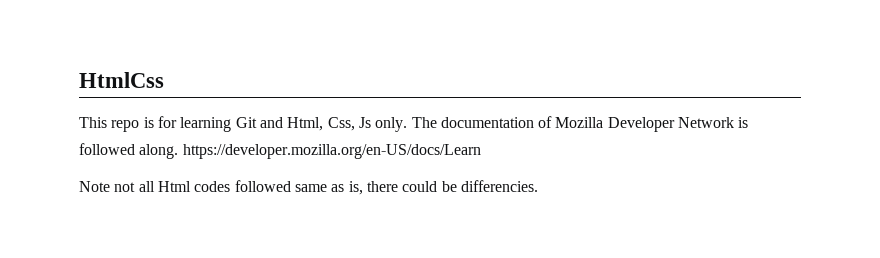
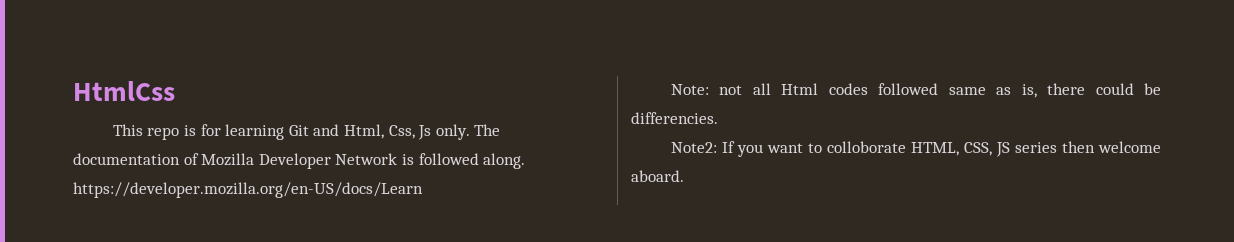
- Note not all Html codes followed same as is, there could be differencies.
+ Note: not all Html codes followed same as is, there could be differencies.
+ Note2: If you want to colloborate HTML, CSS, JS series then welcome aboard.

